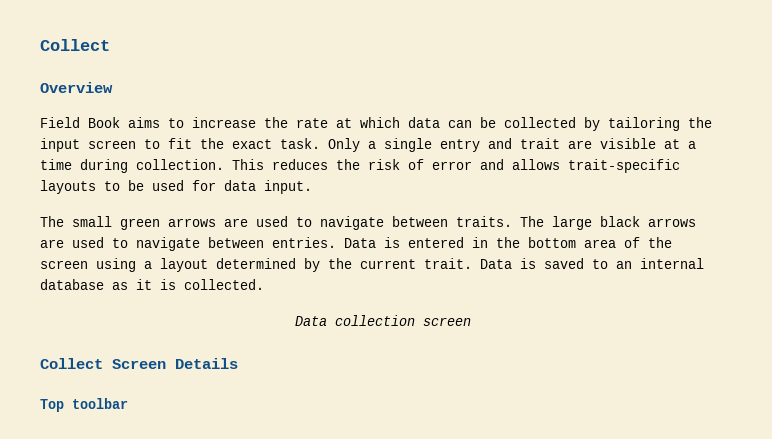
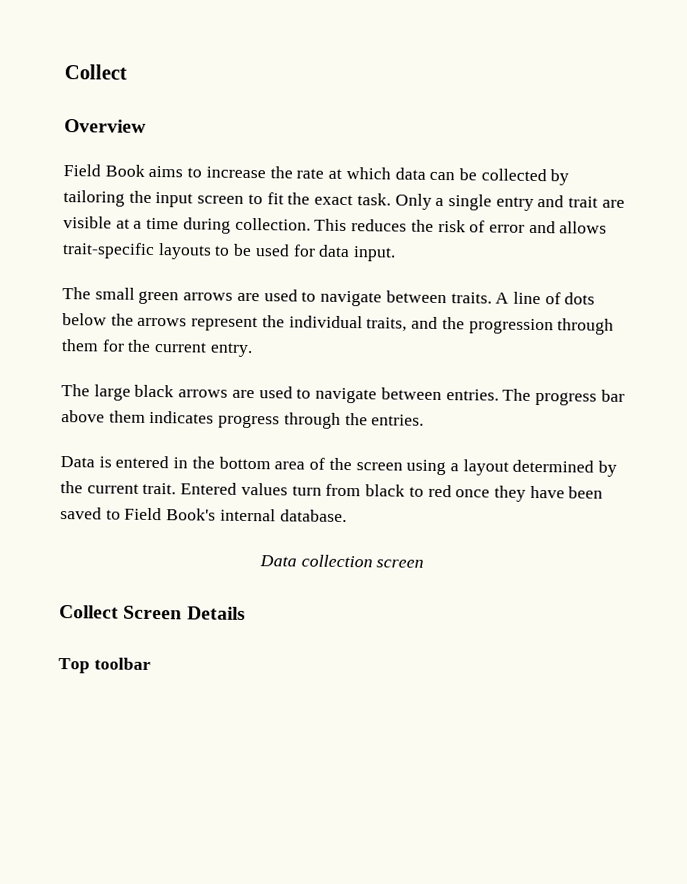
- The small green arrows are used to navigate between traits. The large black arrows are used to navigate between entries. Data is entered in the bottom area of the screen using a layout determined by the current trait.
+ The small green arrows are used to navigate between traits. A line of dots below the arrows represent the individual traits, and the progression through them for the current entry.
+ The large black arrows are used to navigate between entries. The progress bar above them indicates progress through the entries.
+ Data is entered in the bottom area of the screen using a layout determined by the current trait.
- Data is saved to an internal database as it is collected.
+ Entered values turn from black to red once they have been saved to Field Book's internal database.

